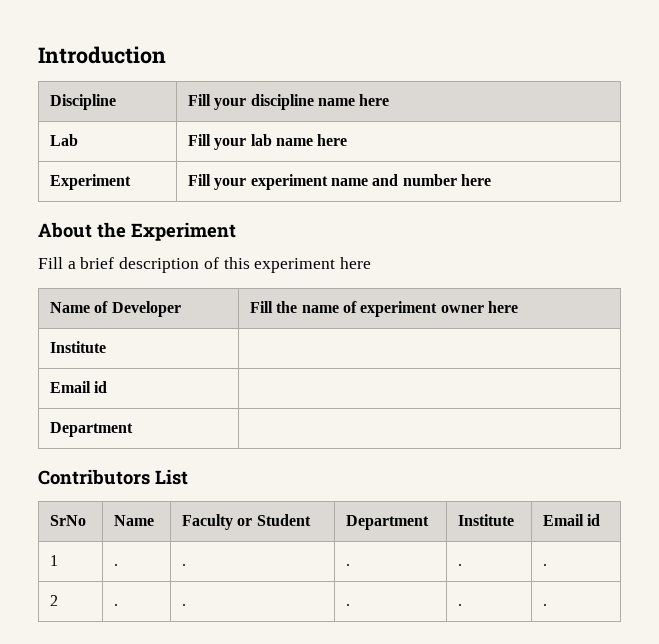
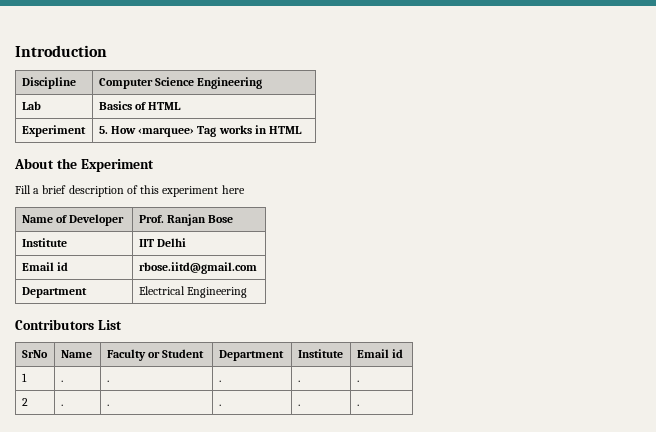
- Discipline | Fill your discipline name here
- Lab | Fill your lab name here
- Experiment | Fill your experiment name and number here
+ Discipline | Computer Science Engineering
+ Lab | Basics of HTML
+ Experiment | 5. How ‹marquee› Tag works in HTML
- Name of Developer | Fill the name of experiment owner here
- Institute |
+ Name of Developer | Prof. Ranjan Bose
+ Institute | IIT Delhi
- Email id |
- Department |
+ Email id | rbose.iitd@gmail.com
+ Department | Electrical Engineering

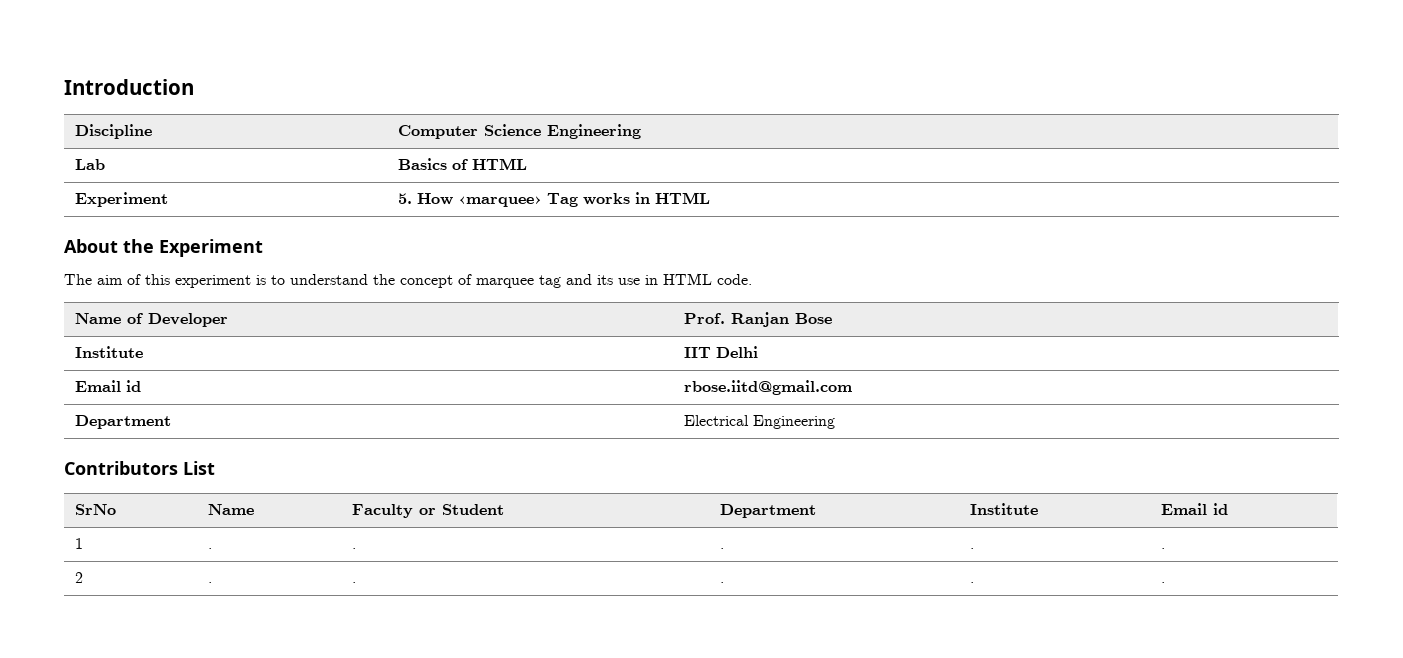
- Fill a brief description of this experiment here
+ The aim of this experiment is to understand the concept of marquee tag and its use in HTML code.

